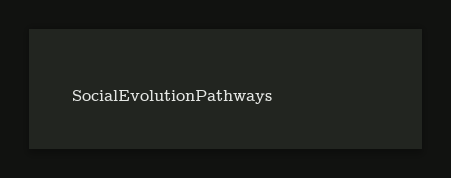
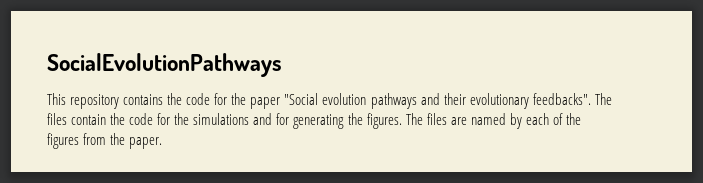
+ This repository contains the code for the paper "Social evolution pathways and their evolutionary feedbacks". The files contain the code for the simulations and for generating the figures. The files are named by each of the figures from the paper.

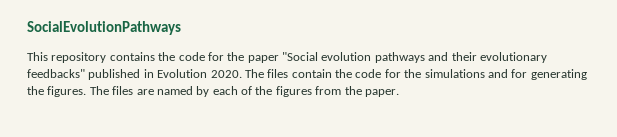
- This repository contains the code for the paper "Social evolution pathways and their evolutionary feedbacks".
+ This repository contains the code for the paper "Social evolution pathways and their evolutionary feedbacks" published in Evolution 2020.

